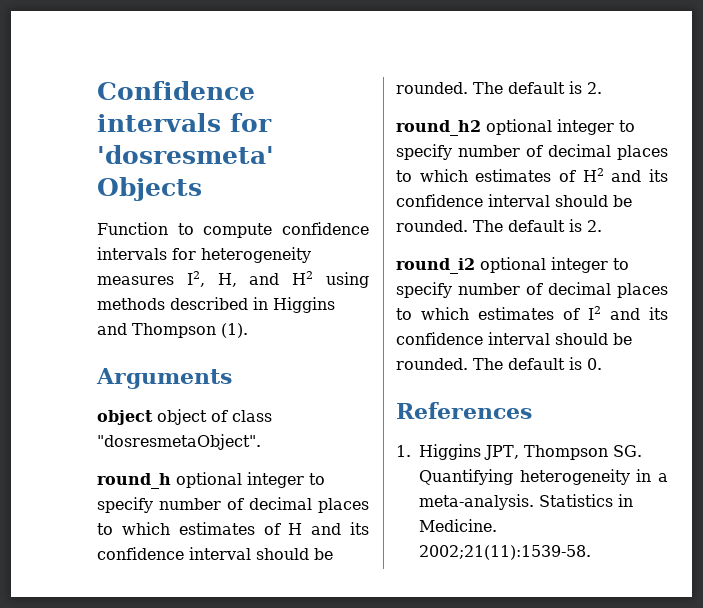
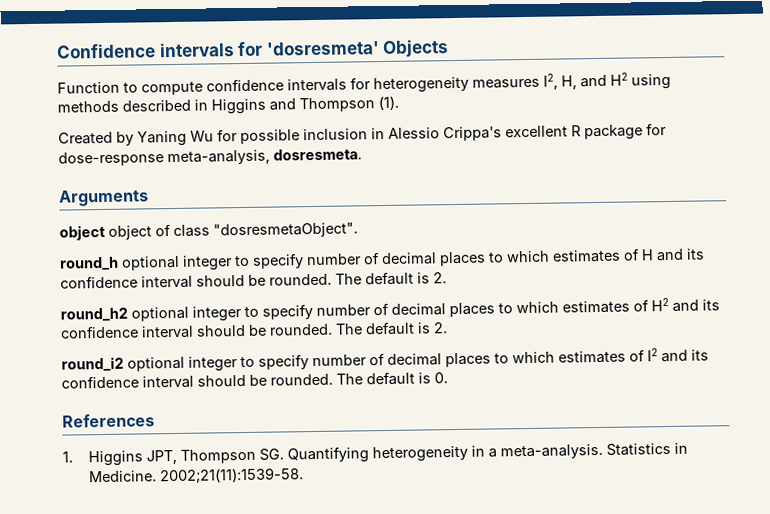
+ Created by Yaning Wu for possible inclusion in Alessio Crippa's excellent R package for dose-response meta-analysis, dosresmeta.

